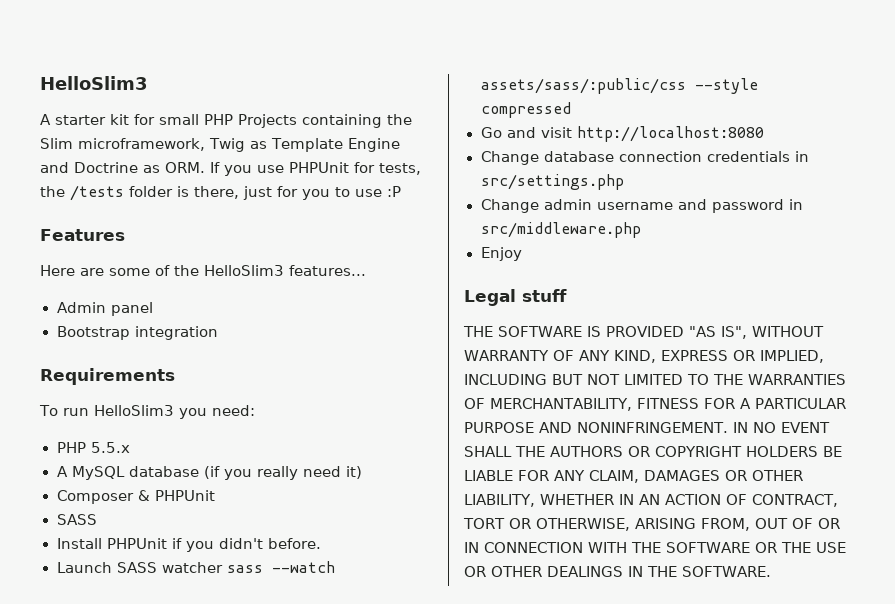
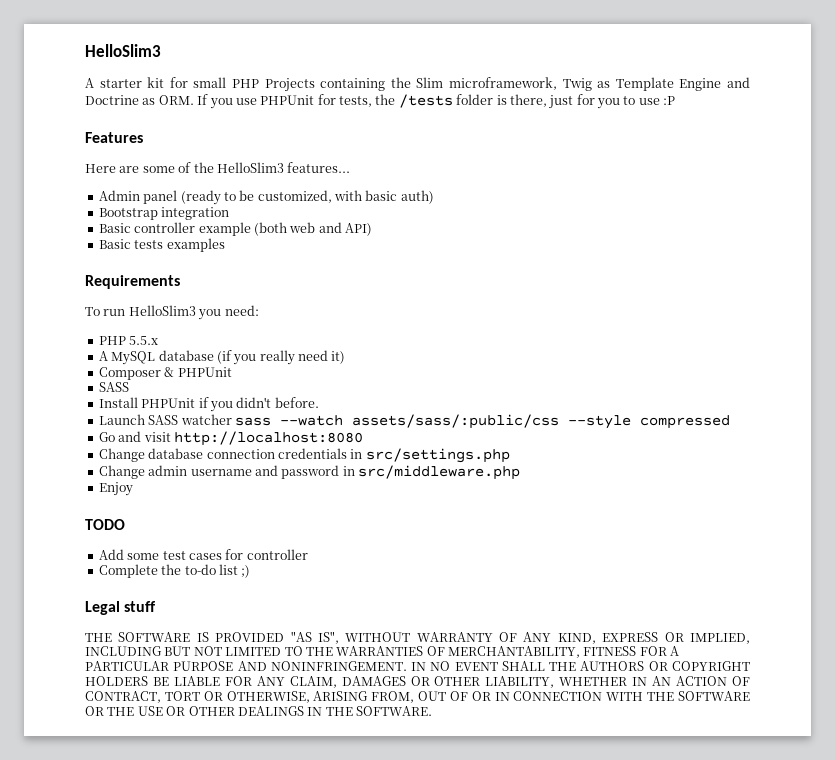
- Admin panel
+ Admin panel (ready to be customized, with basic auth)
  Bootstrap integration
+ Basic controller example (both web and API)
+ Basic tests examples
+ TODO
+ Add some test cases for controller
+ Complete the to-do list ;)

